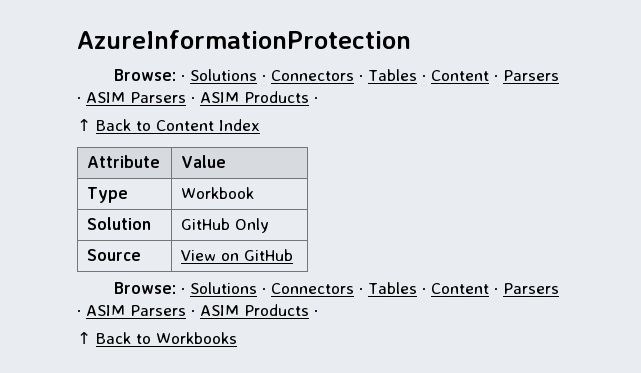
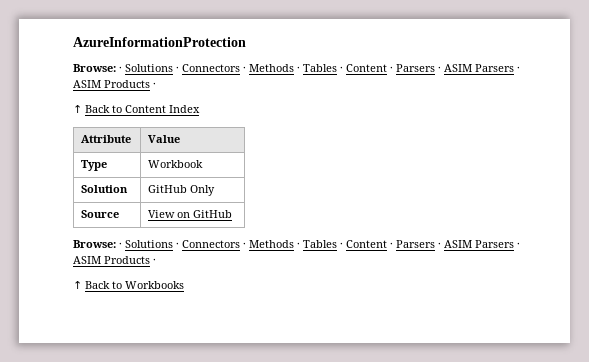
  AzureInformationProtection
- Browse: · Solutions · Connectors · Tables · Content · Parsers · ASIM Parsers · ASIM Products ·
+ Browse: · Solutions · Connectors · Methods · Tables · Content · Parsers · ASIM Parsers · ASIM Products ·
  Source | View on GitHub
- Browse: · Solutions · Connectors · Tables · Content · Parsers · ASIM Parsers · ASIM Products ·
+ Browse: · Solutions · Connectors · Methods · Tables · Content · Parsers · ASIM Parsers · ASIM Products ·

